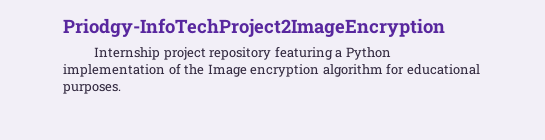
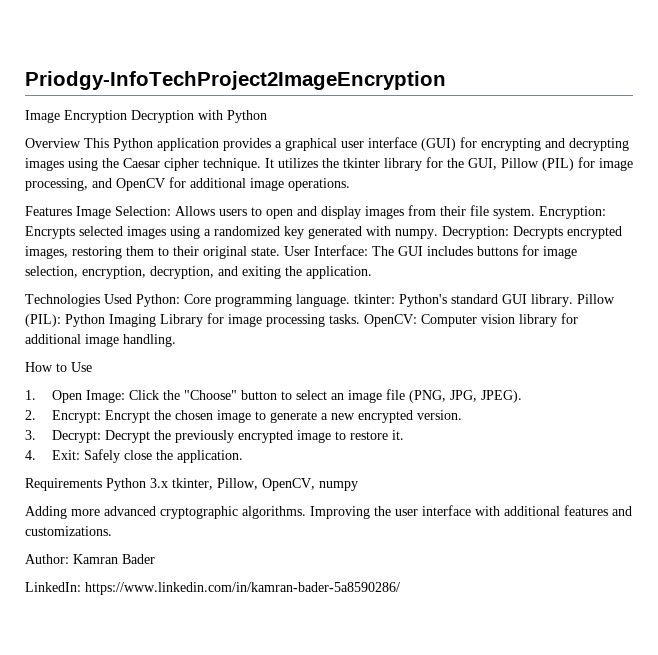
- Internship project repository featuring a Python implementation of the Image encryption algorithm for educational purposes.
+ Image Encryption Decryption with Python
+ Overview This Python application provides a graphical user interface (GUI) for encrypting and decrypting images using the Caesar cipher technique. It utilizes the tkinter library for the GUI, Pillow (PIL) for image processing, and OpenCV for additional image operations.
+ Features Image Selection: Allows users to open and display images from their file system. Encryption: Encrypts selected images using a randomized key generated with numpy. Decryption: Decrypts encrypted images, restoring them to their original state. User Interface: The GUI includes buttons for image selection, encryption, decryption, and exiting the application.
+ Technologies Used Python: Core programming language. tkinter: Python's standard GUI library. Pillow (PIL): Python Imaging Library for image processing tasks. OpenCV: Computer vision library for additional image handling.
+ How to Use
+ 1. Open Image: Click the "Choose" button to select an image file (PNG, JPG, JPEG).
+ 2. Encrypt: Encrypt the chosen image to generate a new encrypted version.
+ 3. Decrypt: Decrypt the previously encrypted image to restore it.
+ 4. Exit: Safely close the application.
+ Requirements Python 3.x tkinter, Pillow, OpenCV, numpy
+ Adding more advanced cryptographic algorithms. Improving the user interface with additional features and customizations.
+ Author: Kamran Bader
+ LinkedIn: https://www.linkedin.com/in/kamran-bader-5a8590286/

